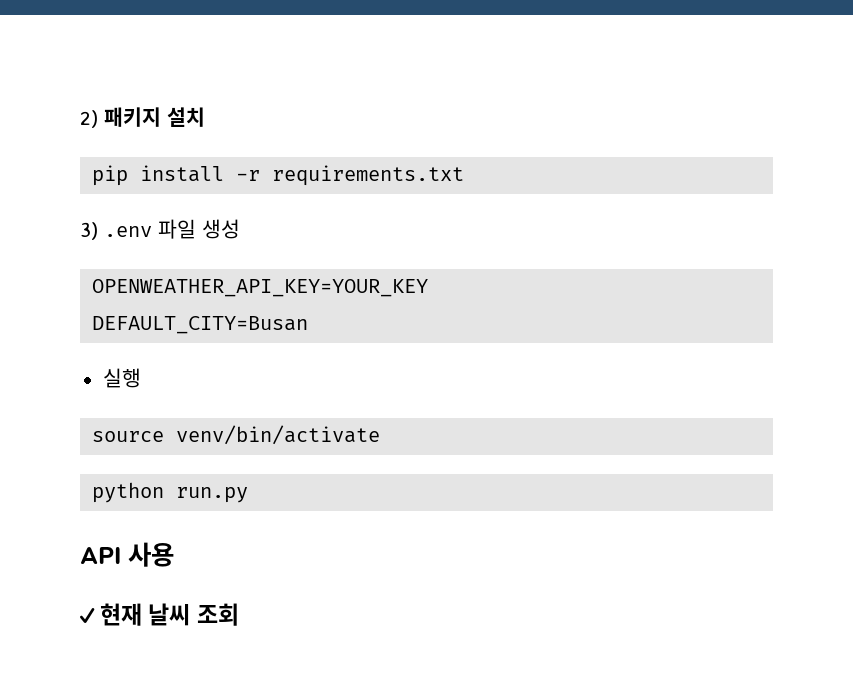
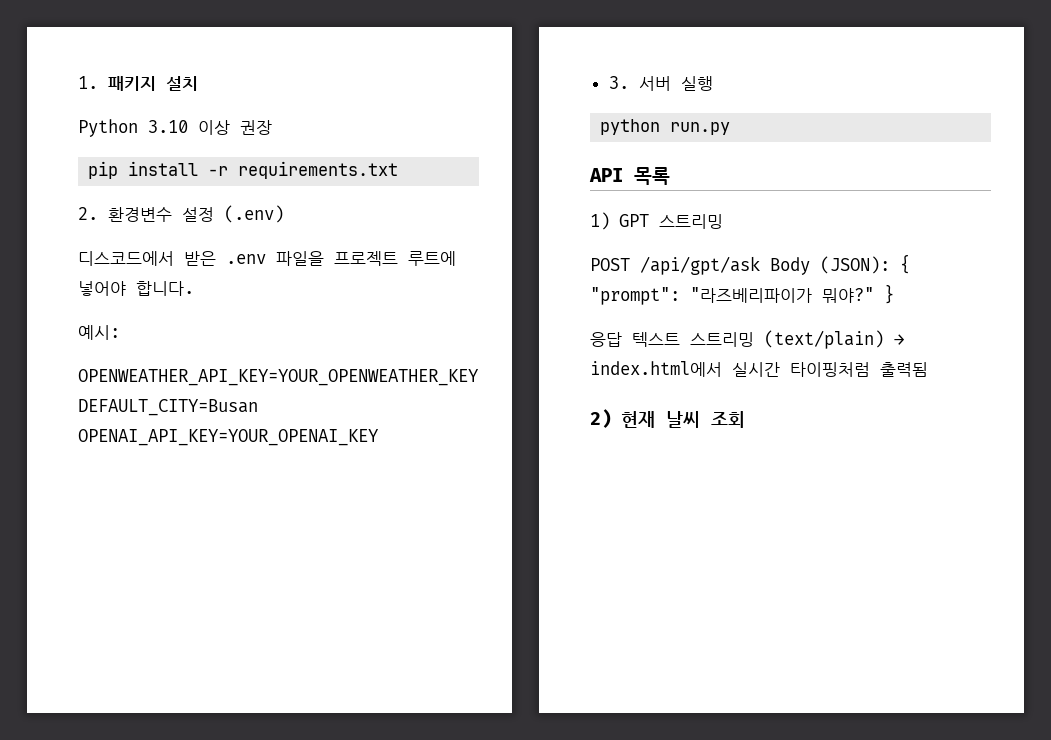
- 2) 패키지 설치
+ 1. 패키지 설치
+ Python 3.10 이상 권장
- 3) .env 파일 생성
- OPENWEATHER_API_KEY=YOUR_KEY
- DEFAULT_CITY=Busan
- 실행
+ 2. 환경변수 설정 (.env)
+ 디스코드에서 받은 .env 파일을 프로젝트 루트에 넣어야 합니다.
+ 예시:
+ OPENWEATHER_API_KEY=YOUR_OPENWEATHER_KEY DEFAULT_CITY=Busan OPENAI_API_KEY=YOUR_OPENAI_KEY
+ 3. 서버 실행
- source venv/bin/activate
- API 사용
- ✓ 현재 날씨 조회
+ API 목록
+ 1) GPT 스트리밍
+ POST /api/gpt/ask Body (JSON): { "prompt": "라즈베리파이가 뭐야?" }
+ 응답 텍스트 스트리밍 (text/plain) → index.html에서 실시간 타이핑처럼 출력됨
+ 2) 현재 날씨 조회

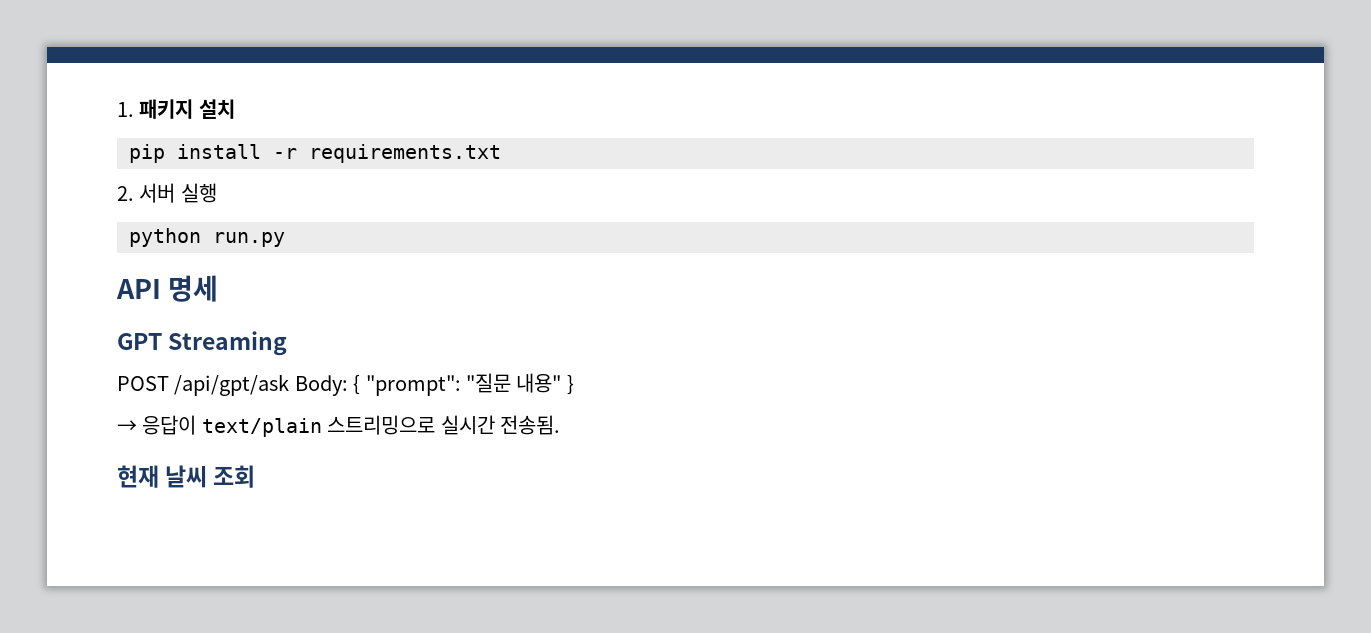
- Python 3.10 이상 권장
- 2. 환경변수 설정 (.env)
- 디스코드에서 받은 .env 파일을 프로젝트 루트에 넣어야 합니다.
- 예시:
- OPENWEATHER_API_KEY=YOUR_OPENWEATHER_KEY DEFAULT_CITY=Busan OPENAI_API_KEY=YOUR_OPENAI_KEY
- 3. 서버 실행
+ 2. 서버 실행
- API 목록
- 1) GPT 스트리밍
- POST /api/gpt/ask Body (JSON): { "prompt": "라즈베리파이가 뭐야?" }
- 응답 텍스트 스트리밍 (text/plain) → index.html에서 실시간 타이핑처럼 출력됨
- 2) 현재 날씨 조회
+ API 명세
+ GPT Streaming
+ POST /api/gpt/ask Body: { "prompt": "질문 내용" }
+ → 응답이 text/plain 스트리밍으로 실시간 전송됨.
+ 현재 날씨 조회

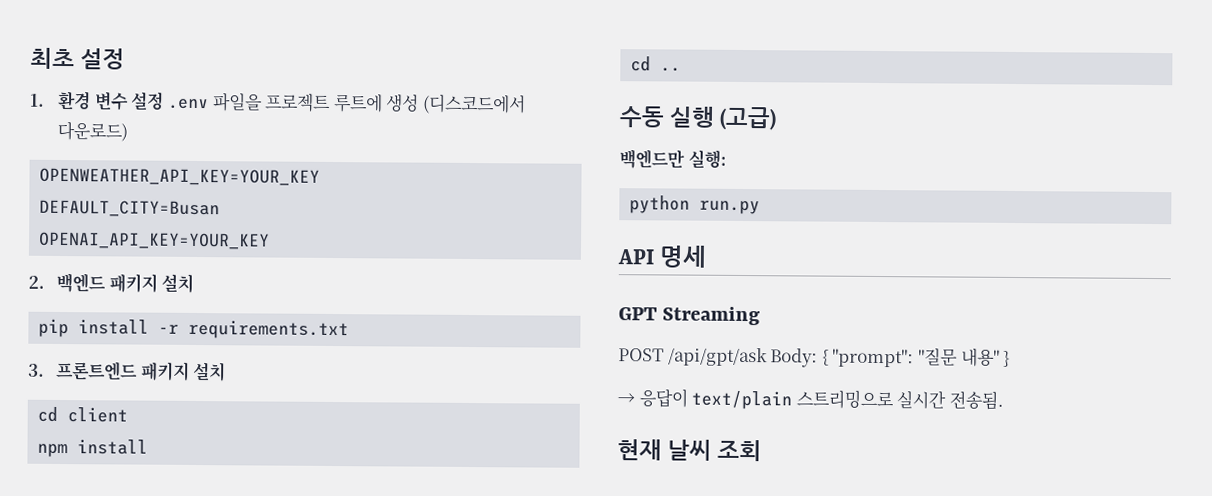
- 1. 패키지 설치
+ 최초 설정
+ 1. 환경 변수 설정 .env 파일을 프로젝트 루트에 생성 (디스코드에서 다운로드)
+ OPENWEATHER_API_KEY=YOUR_KEY
+ DEFAULT_CITY=Busan
+ OPENAI_API_KEY=YOUR_KEY
+ 2. 백엔드 패키지 설치
- 2. 서버 실행
+ 3. 프론트엔드 패키지 설치
+ cd client
+ npm install
+ cd ..
+ 수동 실행 (고급)
+ 백엔드만 실행:

